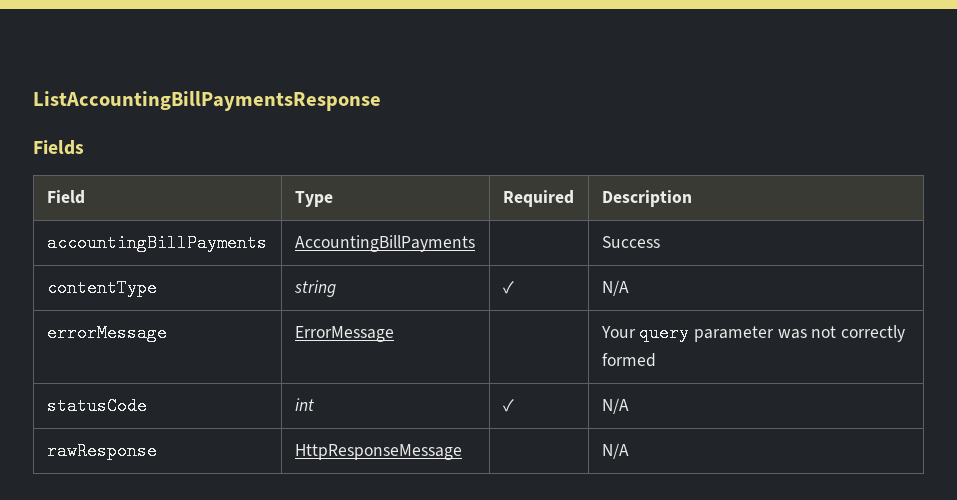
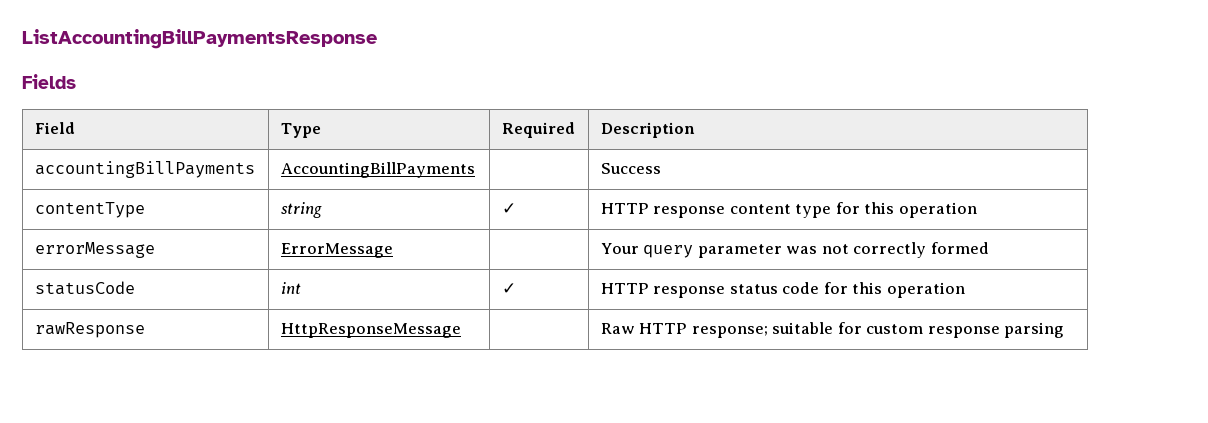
- contentType | string | ✓ | N/A
+ contentType | string | ✓ | HTTP response content type for this operation
- statusCode | int | ✓ | N/A
- rawResponse | HttpResponseMessage | | N/A
+ statusCode | int | ✓ | HTTP response status code for this operation
+ rawResponse | HttpResponseMessage | | Raw HTTP response; suitable for custom response parsing

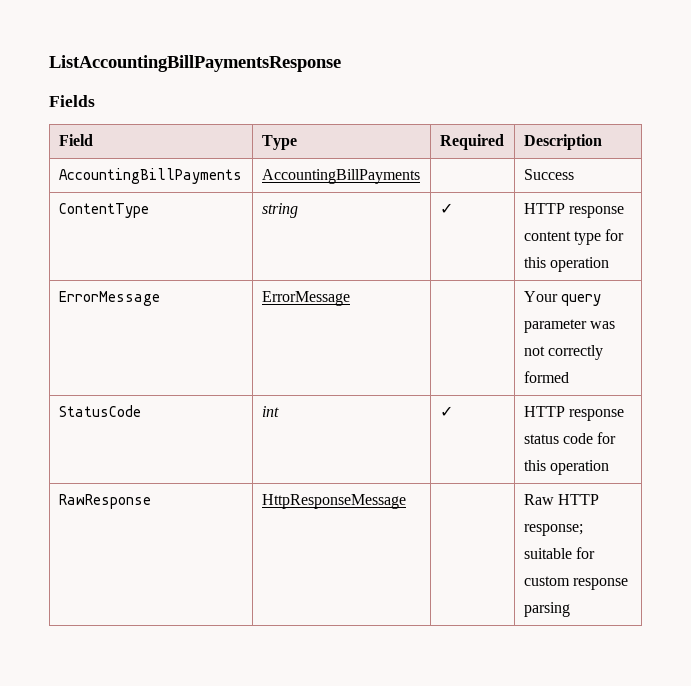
- accountingBillPayments | AccountingBillPayments | | Success
+ AccountingBillPayments | AccountingBillPayments | | Success
- contentType | string | ✓ | HTTP response content type for this operation
+ ContentType | string | ✓ | HTTP response content type for this operation
- errorMessage | ErrorMessage | | Your query parameter was not correctly formed
+ ErrorMessage | ErrorMessage | | Your query parameter was not correctly formed
- statusCode | int | ✓ | HTTP response status code for this operation
+ StatusCode | int | ✓ | HTTP response status code for this operation
- rawResponse | HttpResponseMessage | | Raw HTTP response; suitable for custom response parsing
+ RawResponse | HttpResponseMessage | | Raw HTTP response; suitable for custom response parsing

